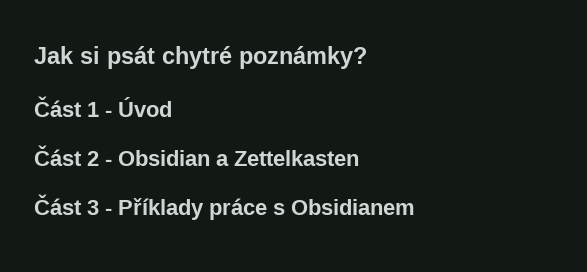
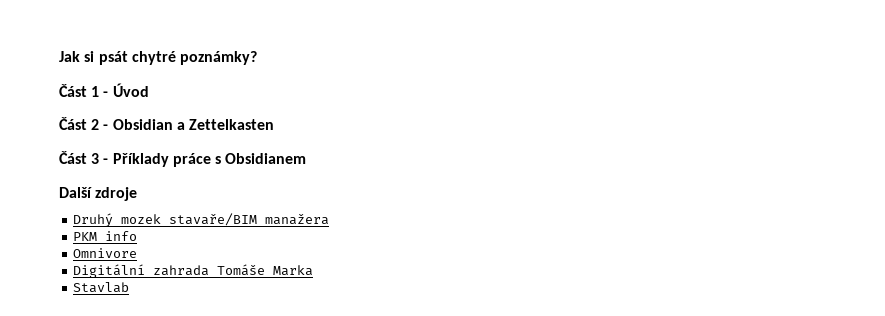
+ Další zdroje
+ Druhý mozek stavaře/BIM manažera
+ PKM info
+ Omnivore
+ Digitální zahrada Tomáše Marka
+ Stavlab

